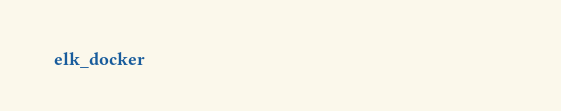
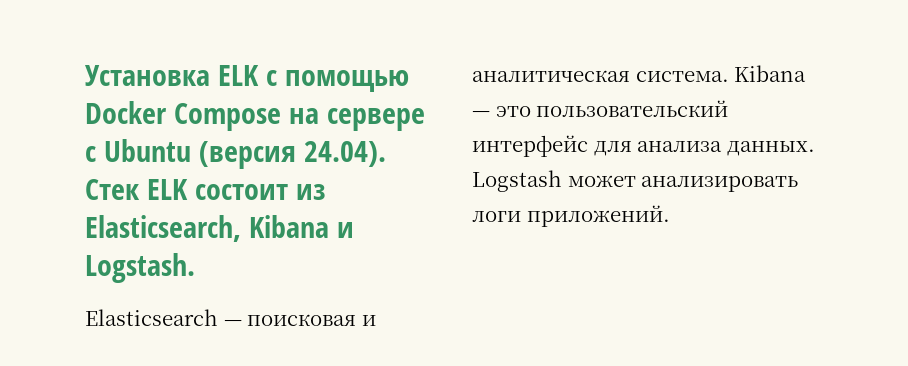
- elk_docker
+ Установка ELK с помощью Docker Compose на сервере с Ubuntu (версия 24.04). Стек ELK состоит из Elasticsearch, Kibana и Logstash.
+ Elasticsearch — поисковая и аналитическая система. Kibana — это пользовательский интерфейс для анализа данных. Logstash может анализировать логи приложений.

